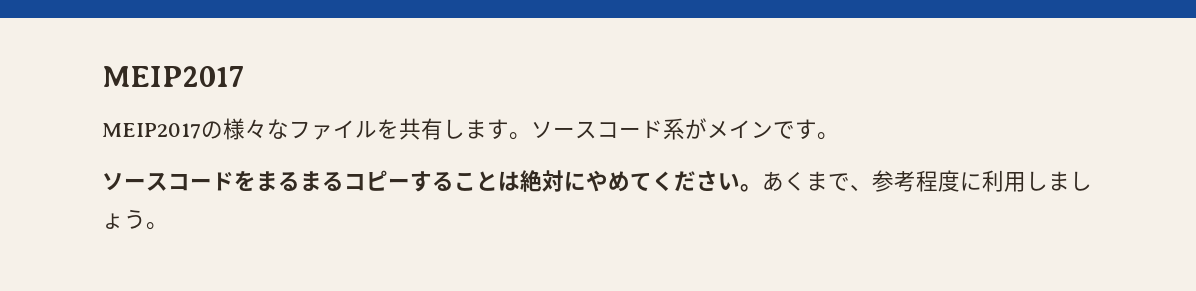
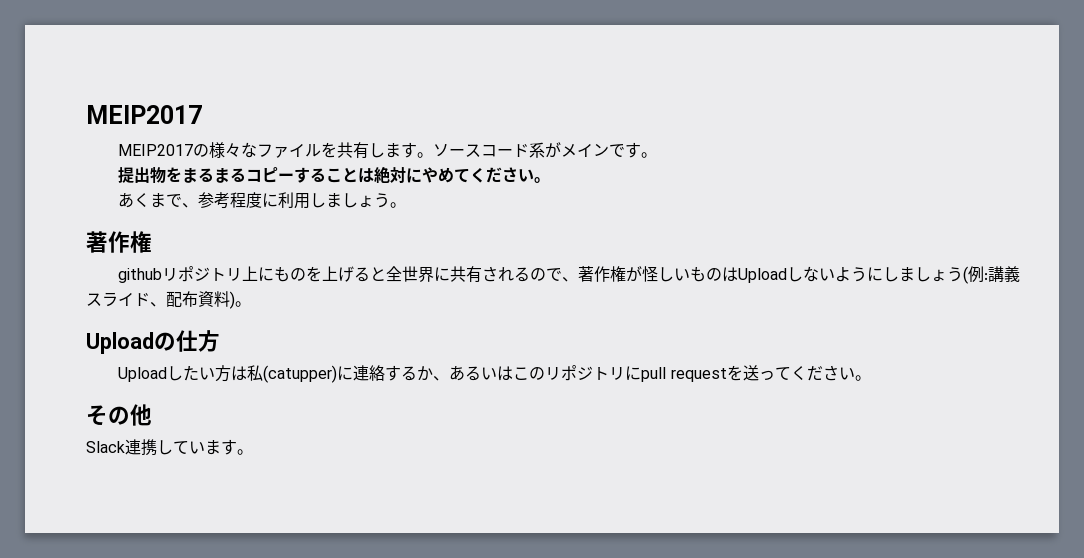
- ソースコードをまるまるコピーすることは絶対にやめてください。あくまで、参考程度に利用しましょう。
+ 提出物をまるまるコピーすることは絶対にやめてください。
+ あくまで、参考程度に利用しましょう。
+ 著作権
+ githubリポジトリ上にものを上げると全世界に共有されるので、著作権が怪しいものはUploadしないようにしましょう(例:講義スライド、配布資料)。
+ Uploadの仕方
+ Uploadしたい方は私(catupper)に連絡するか、あるいはこのリポジトリにpull requestを送ってください。
+ その他
+ Slack連携しています。

